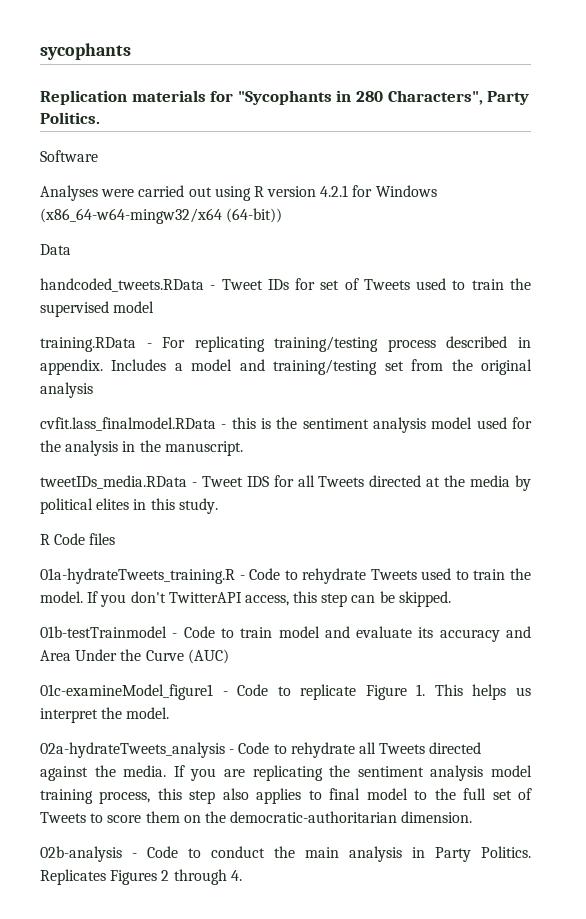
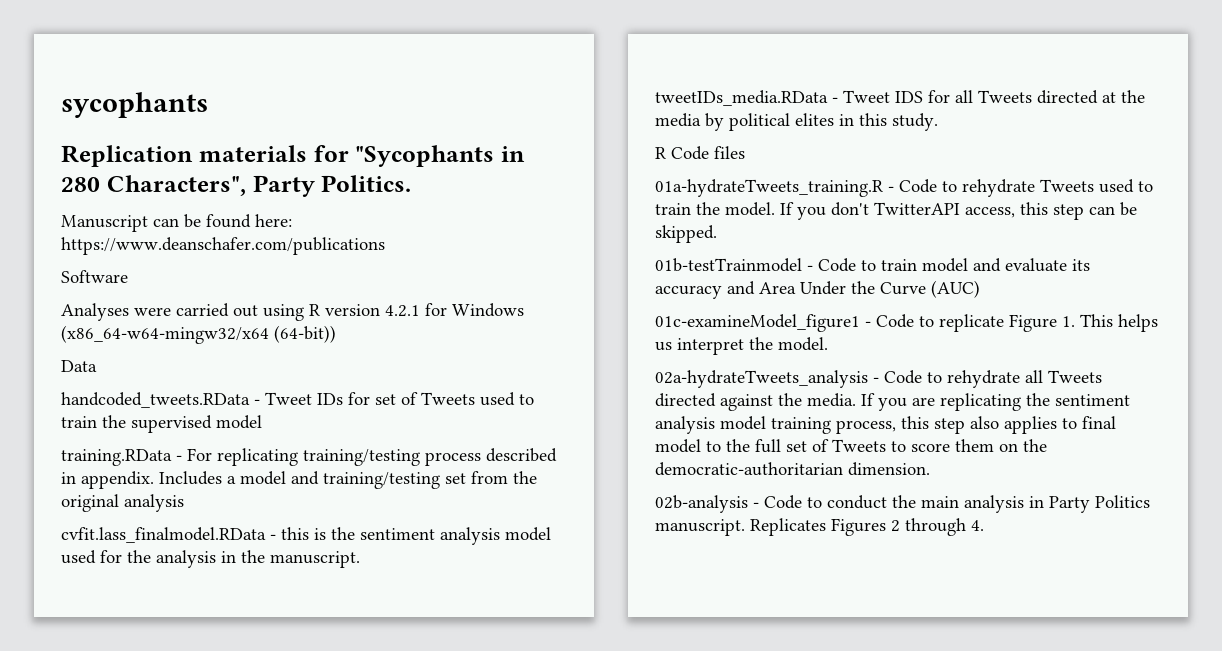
+ Manuscript can be found here: https://www.deanschafer.com/publications
- 02b-analysis - Code to conduct the main analysis in Party Politics.
+ 02b-analysis - Code to conduct the main analysis in Party Politics manuscript.

